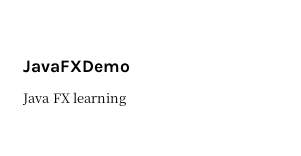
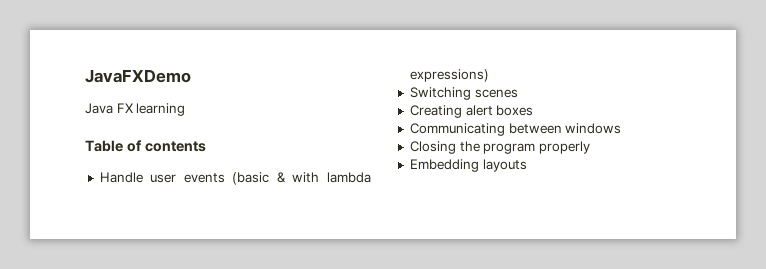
+ Table of contents
+ Handle user events (basic & with lambda expressions)
+ Switching scenes
+ Creating alert boxes
+ Communicating between windows
+ Closing the program properly
+ Embedding layouts

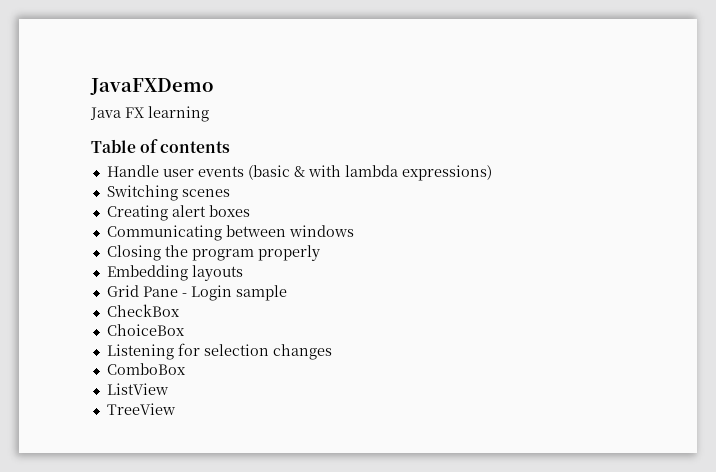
+ Grid Pane - Login sample
+ CheckBox
+ ChoiceBox
+ Listening for selection changes
+ ComboBox
+ ListView
+ TreeView

